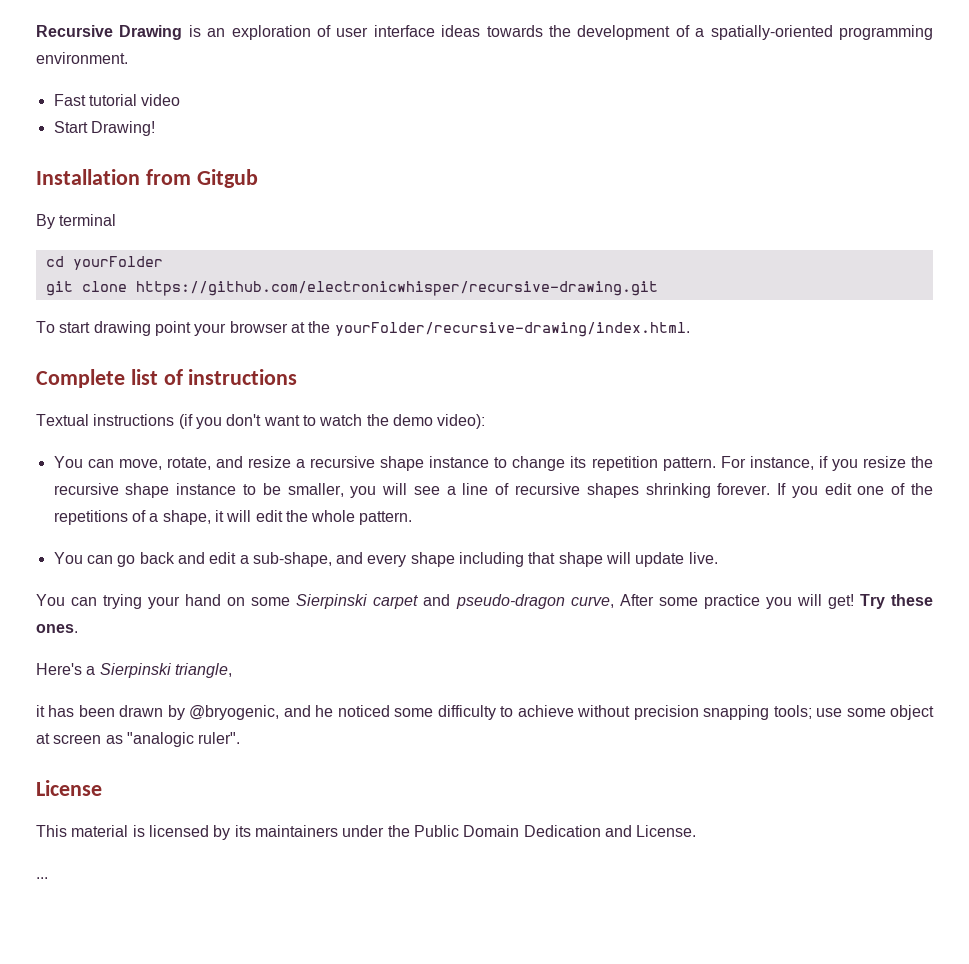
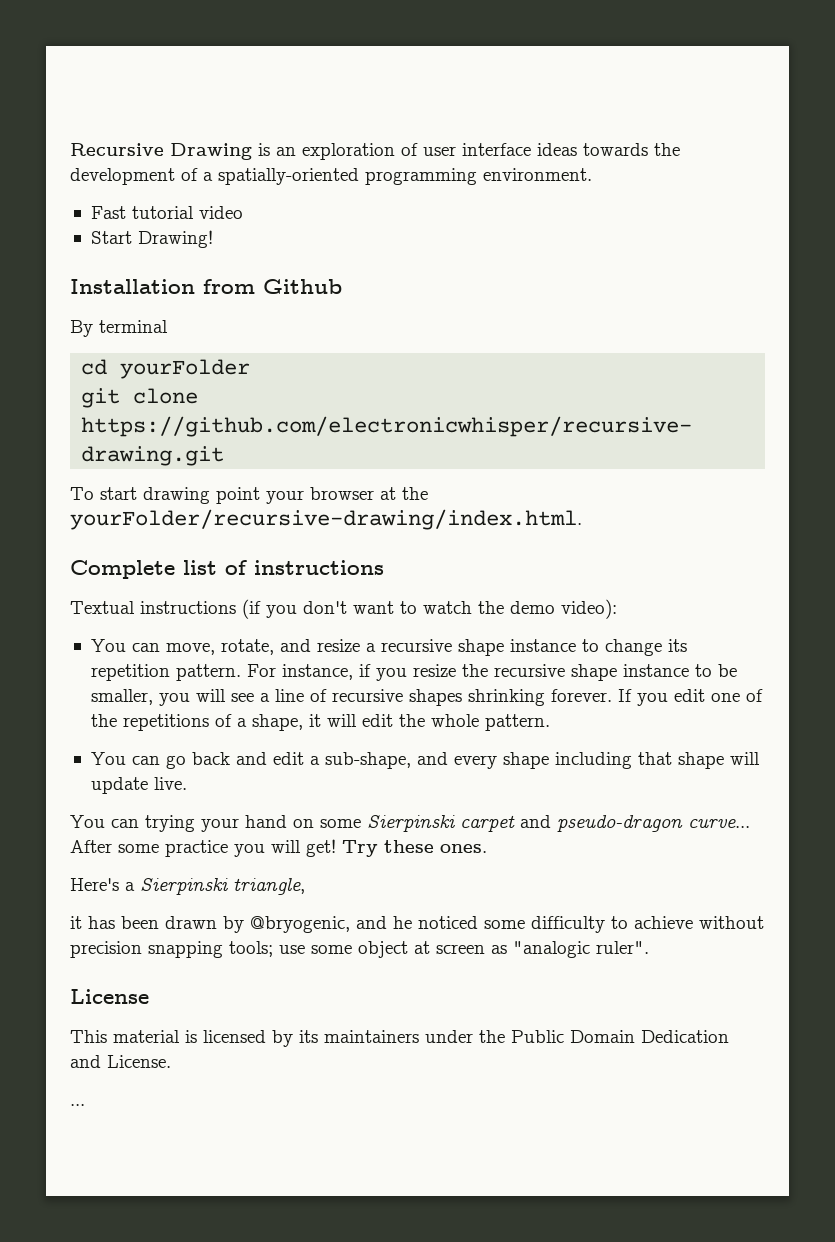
- Installation from Gitgub
+ Installation from Github
- You can trying your hand on some Sierpinski carpet and pseudo-dragon curve, After some practice you will get!
+ You can trying your hand on some Sierpinski carpet and pseudo-dragon curve... After some practice you will get!

